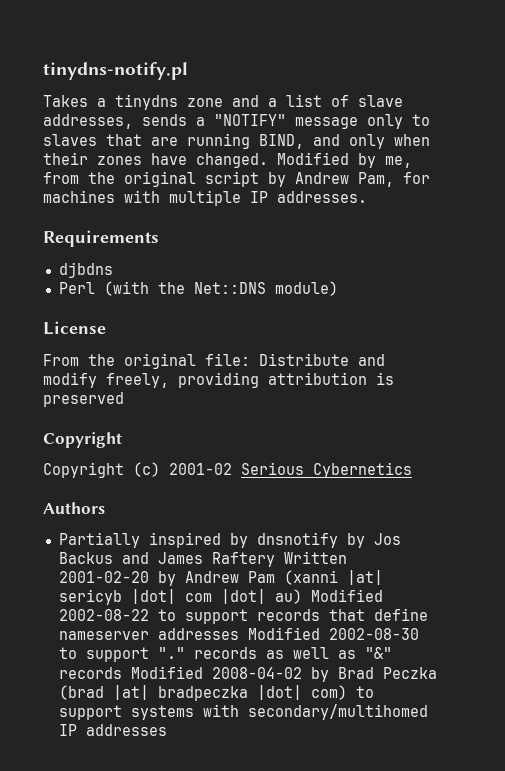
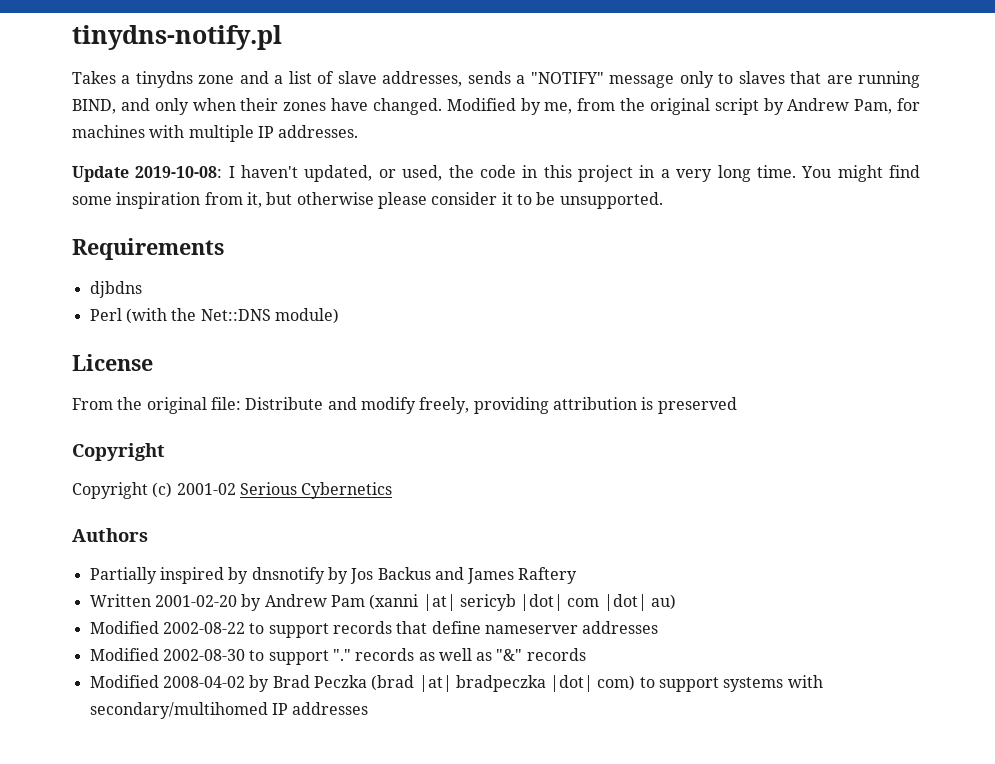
+ Update 2019-10-08: I haven't updated, or used, the code in this project in a very long time. You might find some inspiration from it, but otherwise please consider it to be unsupported.
- Partially inspired by dnsnotify by Jos Backus and James Raftery Written 2001-02-20 by Andrew Pam (xanni |at| sericyb |dot| com |dot| au) Modified 2002-08-22 to support records that define nameserver addresses Modified 2002-08-30 to support "." records as well as "&" records Modified 2008-04-02 by Brad Peczka (brad |at| bradpeczka |dot| com) to support systems with secondary/multihomed IP addresses
+ Partially inspired by dnsnotify by Jos Backus and James Raftery
+ Written 2001-02-20 by Andrew Pam (xanni |at| sericyb |dot| com |dot| au)
+ Modified 2002-08-22 to support records that define nameserver addresses
+ Modified 2002-08-30 to support "." records as well as "&" records
+ Modified 2008-04-02 by Brad Peczka (brad |at| bradpeczka |dot| com) to support systems with secondary/multihomed IP addresses

